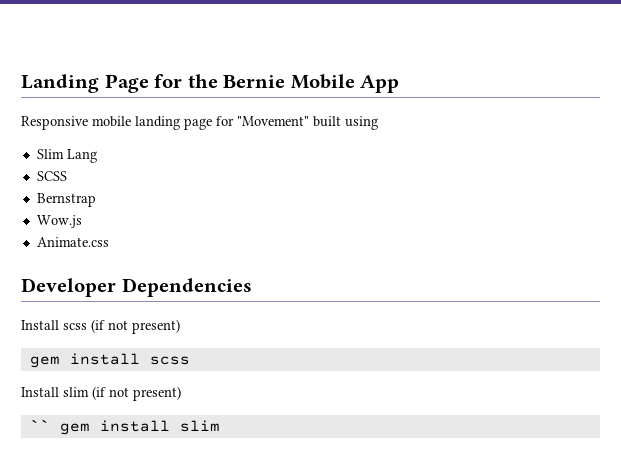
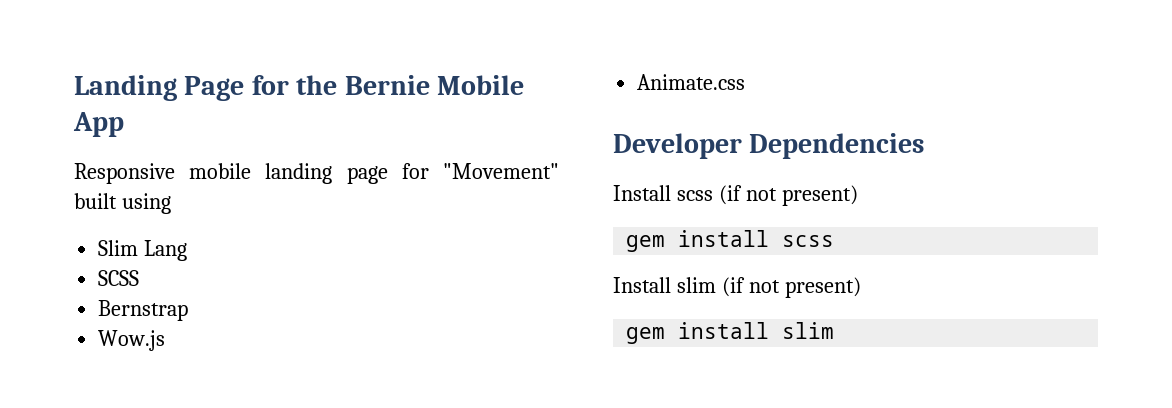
- `` gem install slim
+ gem install slim

